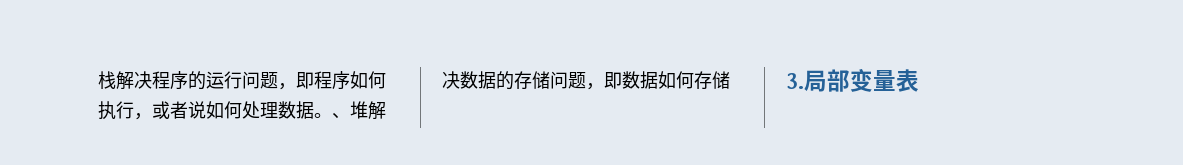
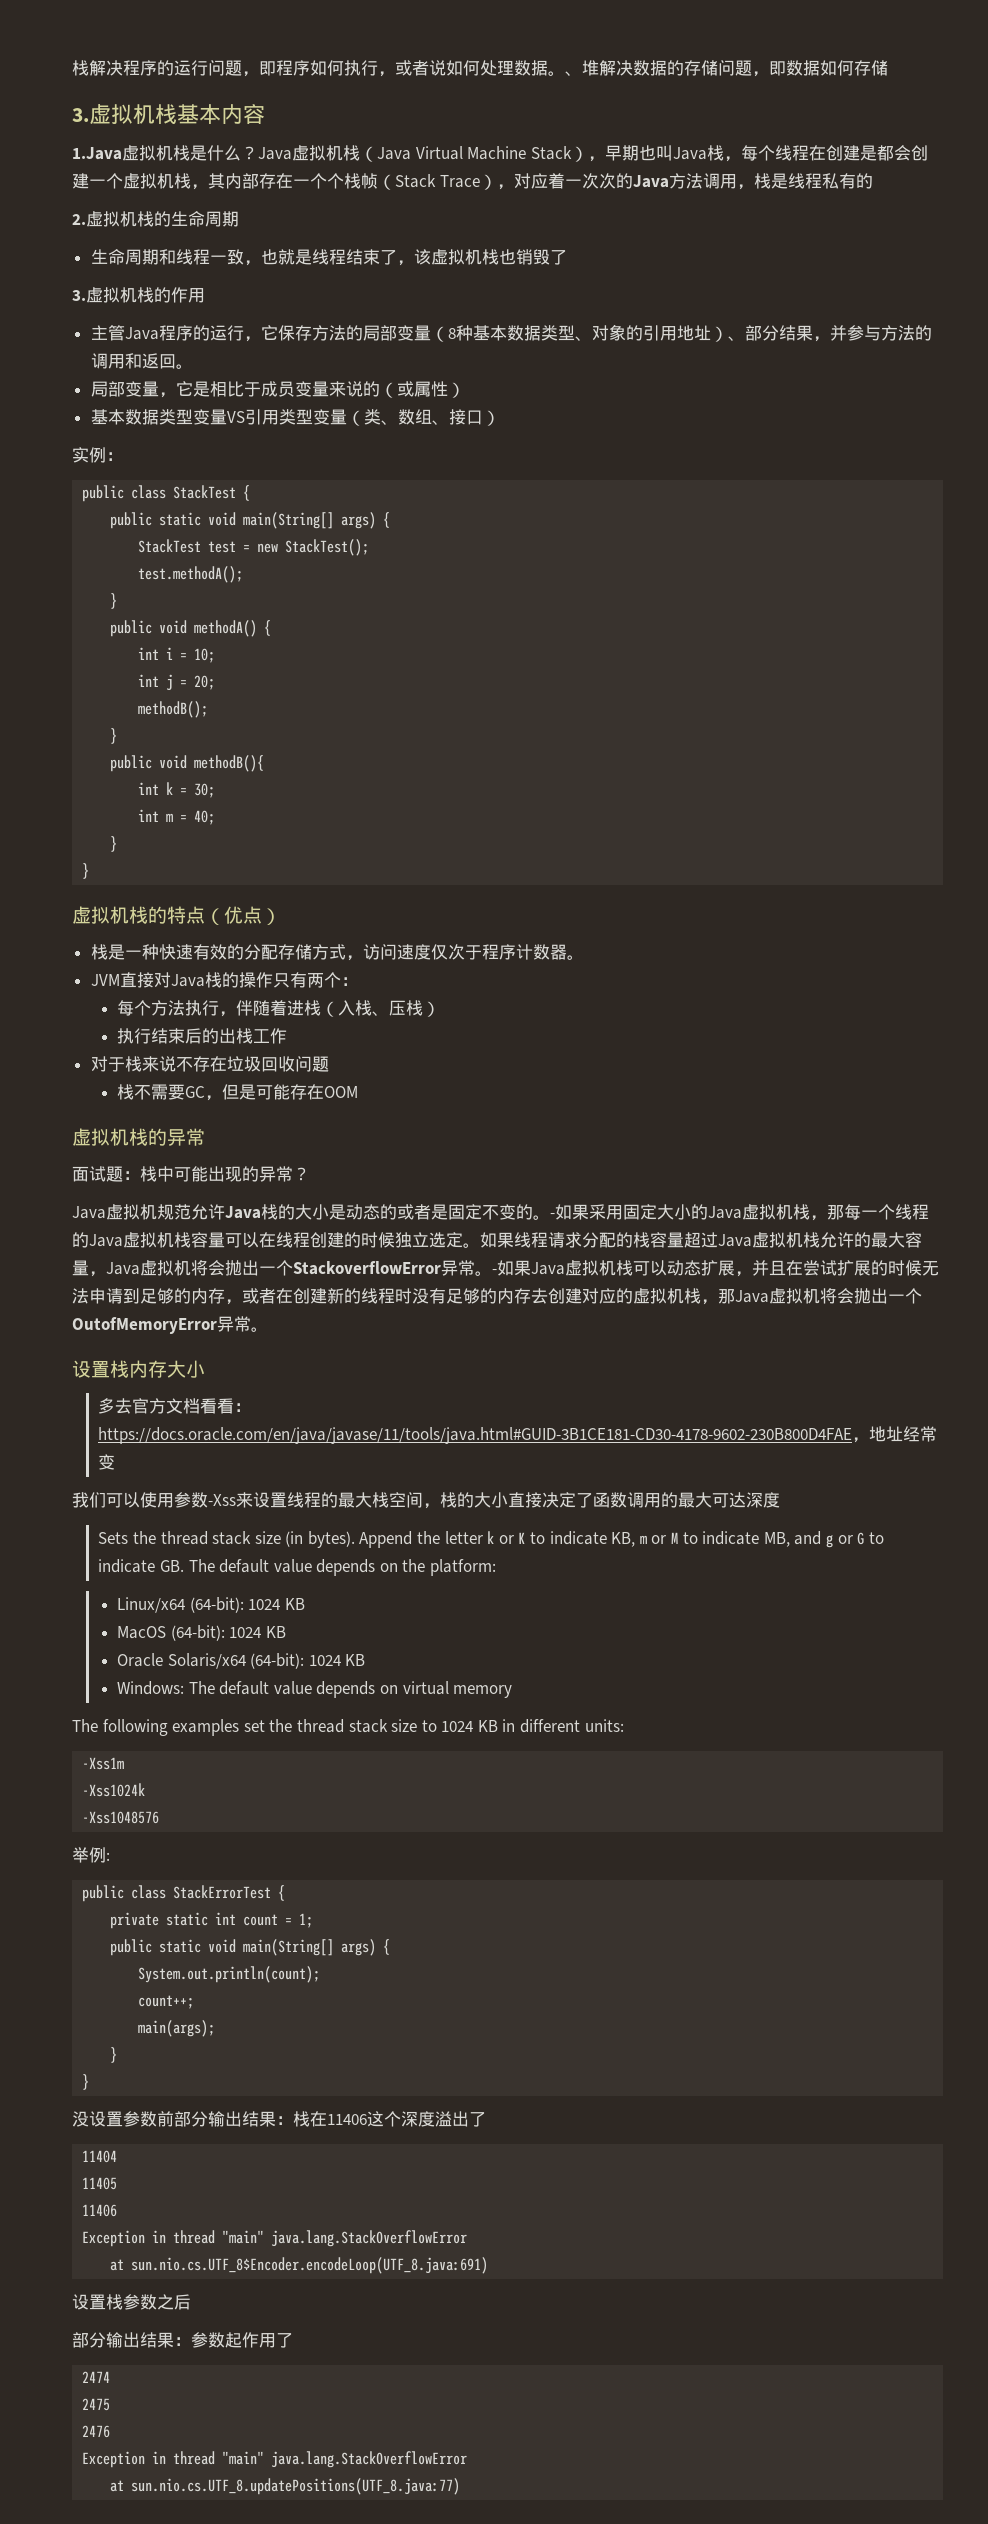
- 3.局部变量表
+ 3.虚拟机栈基本内容
+ 1.Java虚拟机栈是什么？Java虚拟机栈（Java Virtual Machine Stack），早期也叫Java栈，每个线程在创建是都会创建一个虚拟机栈，其内部存在一个个栈帧（Stack Trace），对应着一次次的Java方法调用，栈是线程私有的
+ 2.虚拟机栈的生命周期
+ 生命周期和线程一致，也就是线程结束了，该虚拟机栈也销毁了
+ 3.虚拟机栈的作用
+ 主管Java程序的运行，它保存方法的局部变量（8种基本数据类型、对象的引用地址）、部分结果，并参与方法的调用和返回。
+ 局部变量，它是相比于成员变量来说的（或属性）
+ 基本数据类型变量VS引用类型变量（类、数组、接口）
+ 实例：
+ public class StackTest {
+ public static void main(String[] args) {
+ StackTest test = new StackTest();
+ test.methodA();
+ }
+ public void methodA() {
+ int i = 10;
+ int j = 20;
+ methodB();
+ }
+ public void methodB(){
+ int k = 30;
+ int m = 40;
+ }
+ }
+ 虚拟机栈的特点（优点）
+ 栈是一种快速有效的分配存储方式，访问速度仅次于程序计数器。
+ JVM直接对Java栈的操作只有两个：
+ 每个方法执行，伴随着进栈（入栈、压栈）
+ 执行结束后的出栈工作
+ 对于栈来说不存在垃圾回收问题
+ 栈不需要GC，但是可能存在OOM
+ 虚拟机栈的异常
+ 面试题：栈中可能出现的异常？
+ Java虚拟机规范允许Java栈的大小是动态的或者是固定不变的。-如果采用固定大小的Java虚拟机栈，那每一个线程的Java虚拟机栈容量可以在线程创建的时候独立选定。如果线程请求分配的栈容量超过Java虚拟机栈允许的最大容量，Java虚拟机将会抛出一个StackoverflowError异常。-如果Java虚拟机栈可以动态扩展，并且在尝试扩展的时候无法申请到足够的内存，或者在创建新的线程时没有足够的内存去创建对应的虚拟机栈，那Java虚拟机将会抛出一个OutofMemoryError异常。
+ 设置栈内存大小
+ 多去官方文档看看：https://docs.oracle.com/en/java/javase/11/tools/java.html#GUID-3B1CE181-CD30-4178-9602-230B800D4FAE，地址经常变
+ 我们可以使用参数-Xss来设置线程的最大栈空间，栈的大小直接决定了函数调用的最大可达深度
+ Sets the thread stack size (in bytes). Append the letter k or K to indicate KB, m or M to indicate MB, and g or G to indicate GB. The default value depends on the platform:
+ Linux/x64 (64-bit): 1024 KB
+ MacOS (64-bit): 1024 KB
+ Oracle Solaris/x64 (64-bit): 1024 KB
+ Windows: The default value depends on virtual memory
+ The following examples set the thread stack size to 1024 KB in different units:
+ -Xss1m
+ -Xss1024k
+ -Xss1048576
+ 举例:
+ public class StackErrorTest {
+ private static int count = 1;
+ public static void main(String[] args) {
+ System.out.println(count);
+ count++;
+ main(args);
+ }
+ }
+ 没设置参数前部分输出结果：栈在11406这个深度溢出了
+ 11404
+ 11405
+ 11406
+ Exception in thread "main" java.lang.StackOverflowError
+ at sun.nio.cs.UTF_8$Encoder.encodeLoop(UTF_8.java:691)
+ 设置栈参数之后
+ 部分输出结果：参数起作用了
+ 2474
+ 2475
+ 2476
+ Exception in thread "main" java.lang.StackOverflowError
+ at sun.nio.cs.UTF_8.updatePositions(UTF_8.java:77)

